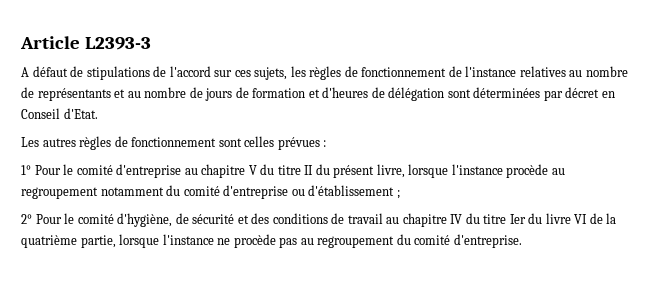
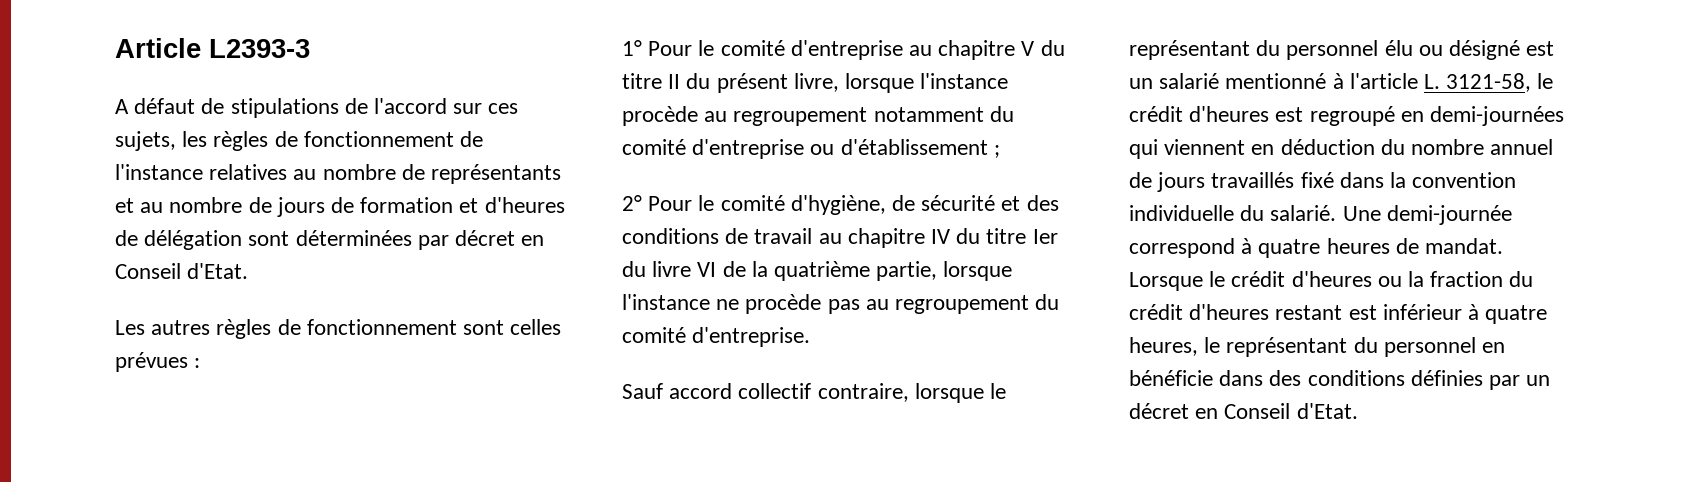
+ Sauf accord collectif contraire, lorsque le représentant du personnel élu ou désigné est un salarié mentionné à l'article L. 3121-58, le crédit d'heures est regroupé en demi-journées qui viennent en déduction du nombre annuel de jours travaillés fixé dans la convention individuelle du salarié. Une demi-journée correspond à quatre heures de mandat. Lorsque le crédit d'heures ou la fraction du crédit d'heures restant est inférieur à quatre heures, le représentant du personnel en bénéficie dans des conditions définies par un décret en Conseil d'Etat.

